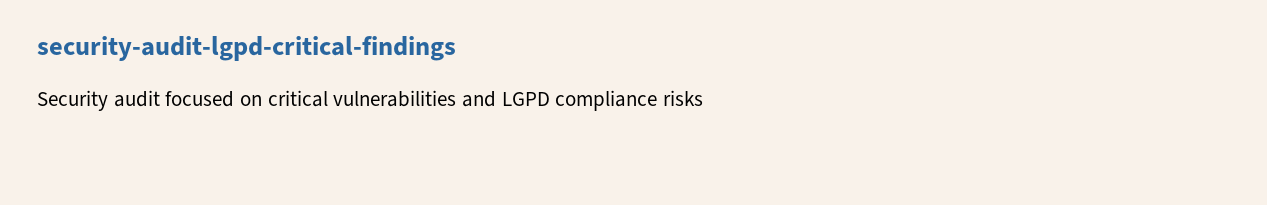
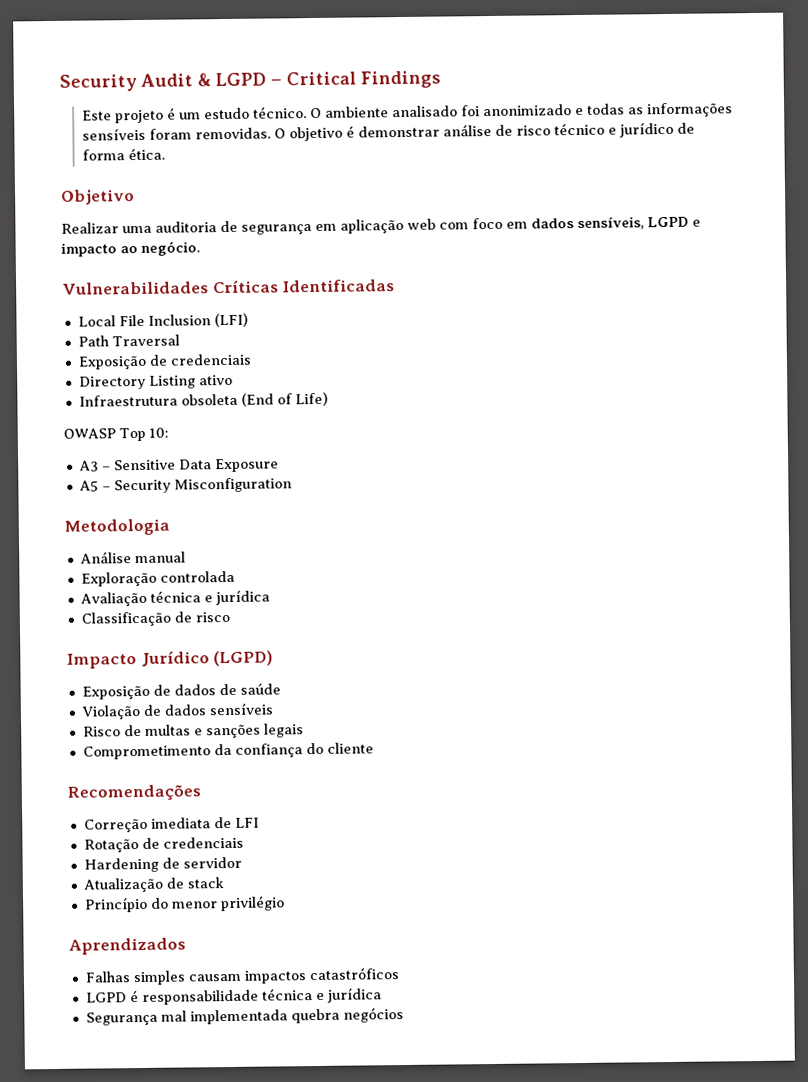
- security-audit-lgpd-critical-findings
- Security audit focused on critical vulnerabilities and LGPD compliance risks
+ Security Audit & LGPD – Critical Findings
+ Este projeto é um estudo técnico. O ambiente analisado foi anonimizado e todas as informações sensíveis foram removidas. O objetivo é demonstrar análise de risco técnico e jurídico de forma ética.
+ Objetivo
+ Realizar uma auditoria de segurança em aplicação web com foco em dados sensíveis, LGPD e impacto ao negócio.
+ Vulnerabilidades Críticas Identificadas
+ Local File Inclusion (LFI)
+ Path Traversal
+ Exposição de credenciais
+ Directory Listing ativo
+ Infraestrutura obsoleta (End of Life)
+ OWASP Top 10:
+ A3 – Sensitive Data Exposure
+ A5 – Security Misconfiguration
+ Metodologia
+ Análise manual
+ Exploração controlada
+ Avaliação técnica e jurídica
+ Classificação de risco
+ Impacto Jurídico (LGPD)
+ Exposição de dados de saúde
+ Violação de dados sensíveis
+ Risco de multas e sanções legais
+ Comprometimento da confiança do cliente
+ Recomendações
+ Correção imediata de LFI
+ Rotação de credenciais
+ Hardening de servidor
+ Atualização de stack
+ Princípio do menor privilégio
+ Aprendizados
+ Falhas simples causam impactos catastróficos
+ LGPD é responsabilidade técnica e jurídica
+ Segurança mal implementada quebra negócios

